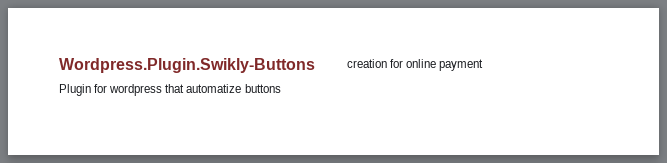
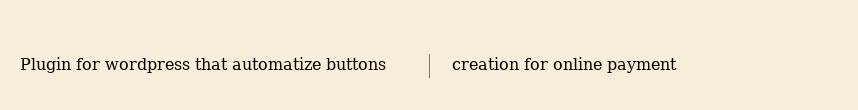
- Wordpress.Plugin.Swikly-Buttons

